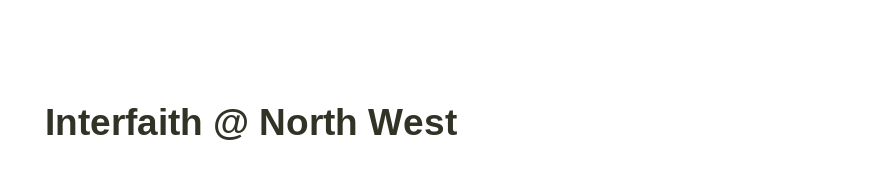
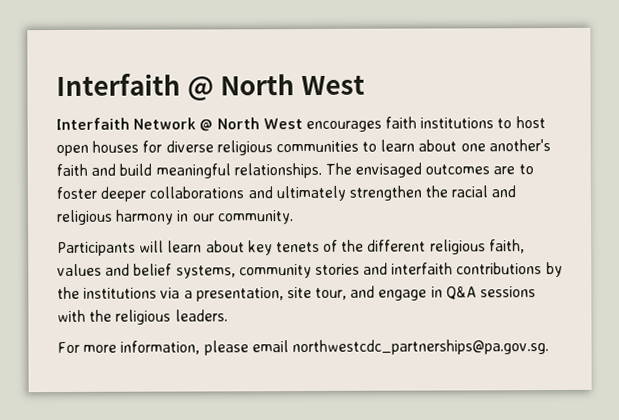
+ Interfaith Network @ North West encourages faith institutions to host open houses for diverse religious communities to learn about one another's faith and build meaningful relationships. The envisaged outcomes are to foster deeper collaborations and ultimately strengthen the racial and religious harmony in our community.
+ Participants will learn about key tenets of the different religious faith, values and belief systems, community stories and interfaith contributions by the institutions via a presentation, site tour, and engage in Q&A sessions with the religious leaders.
+ For more information, please email northwestcdc_partnerships@pa.gov.sg.

